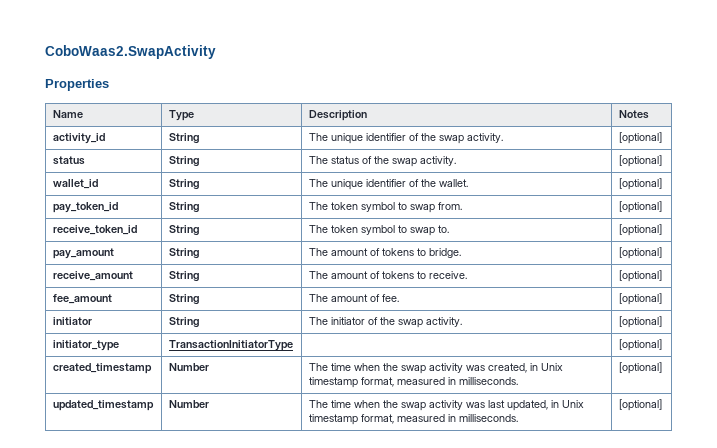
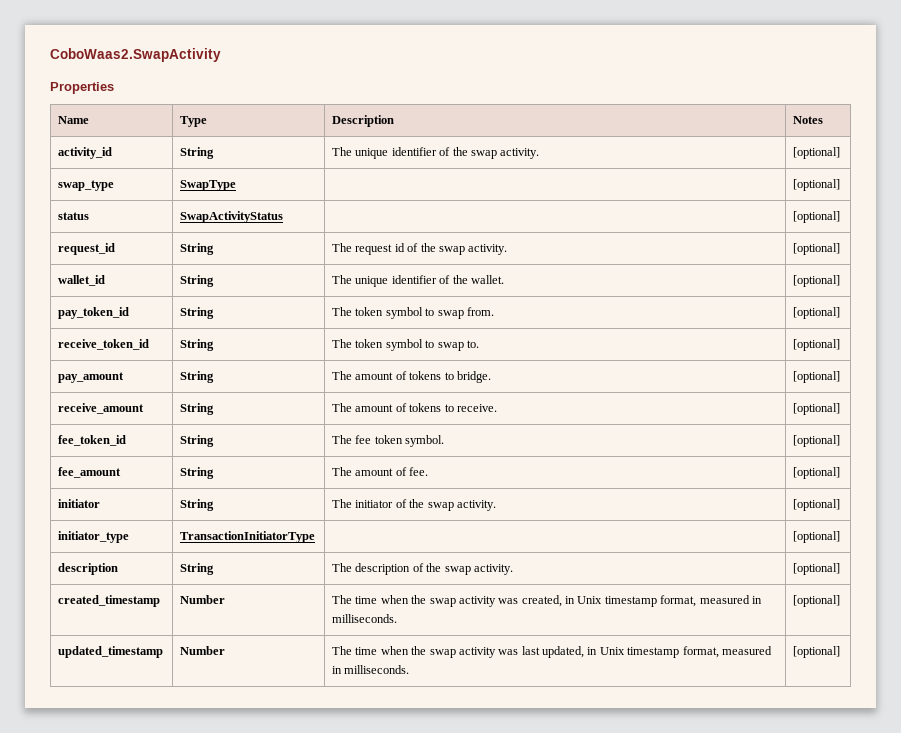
- status | String | The status of the swap activity. | [optional]
+ swap_type | SwapType | | [optional]
+ status | SwapActivityStatus | | [optional]
+ request_id | String | The request id of the swap activity. | [optional]
+ fee_token_id | String | The fee token symbol. | [optional]
+ description | String | The description of the swap activity. | [optional]

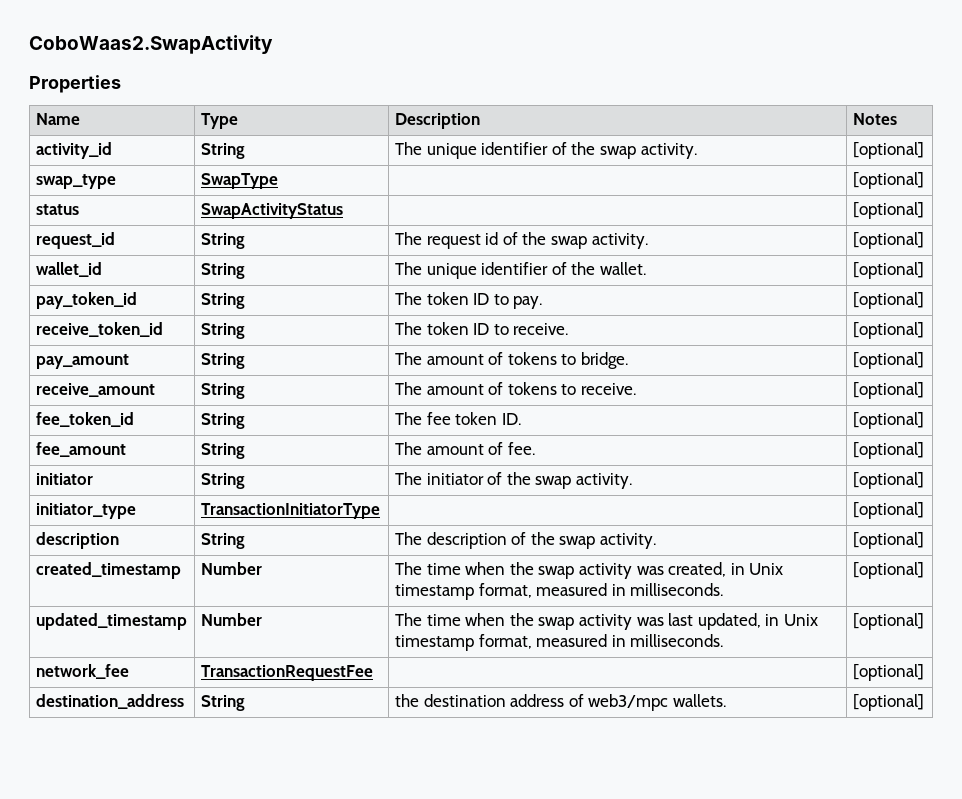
- pay_token_id | String | The token symbol to swap from. | [optional]
+ pay_token_id | String | The token ID to pay. | [optional]
- receive_token_id | String | The token symbol to swap to. | [optional]
+ receive_token_id | String | The token ID to receive. | [optional]
- fee_token_id | String | The fee token symbol. | [optional]
+ fee_token_id | String | The fee token ID. | [optional]
+ network_fee | TransactionRequestFee | | [optional]
+ destination_address | String | the destination address of web3/mpc wallets. | [optional]

